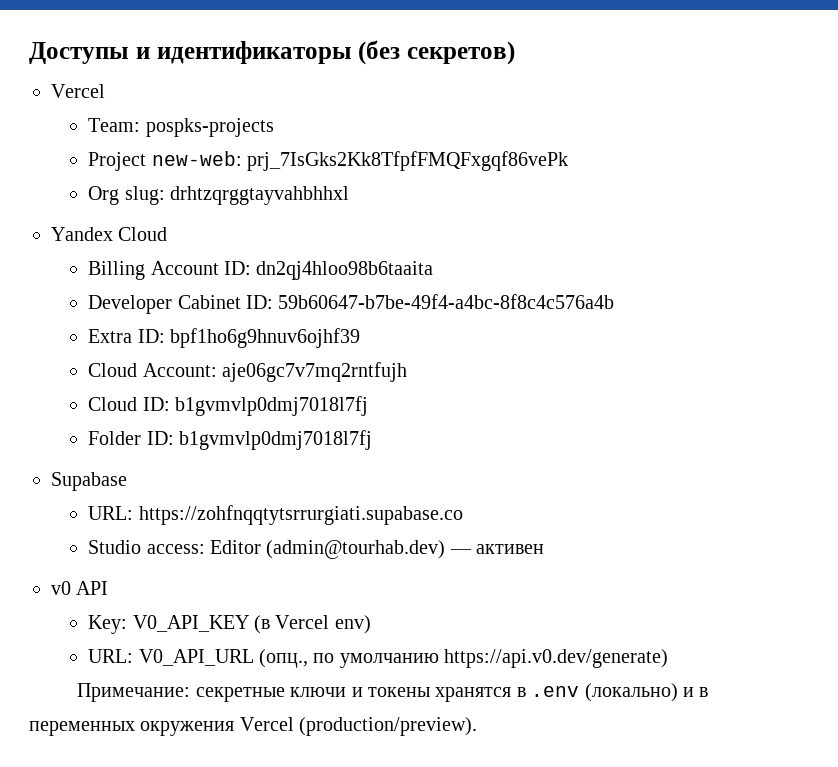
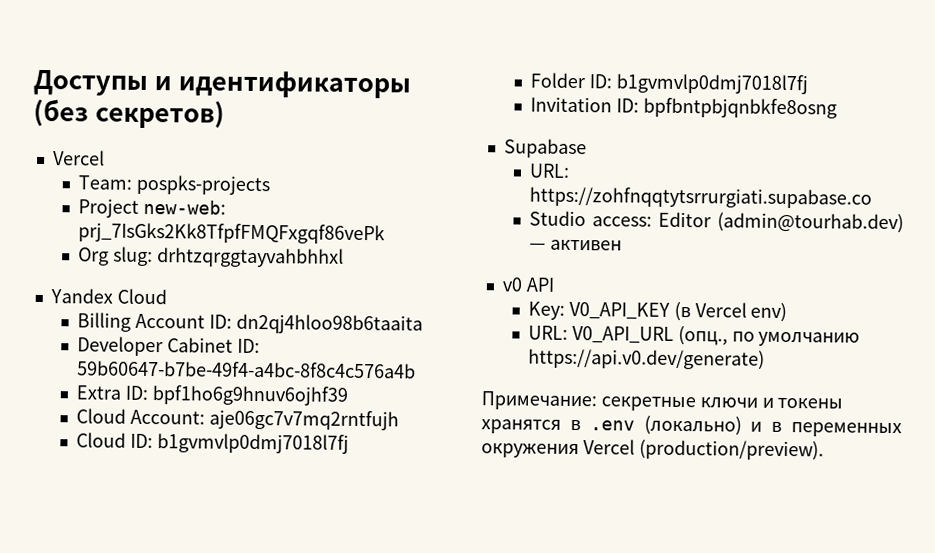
+ Invitation ID: bpfbntpbjqnbkfe8osng

